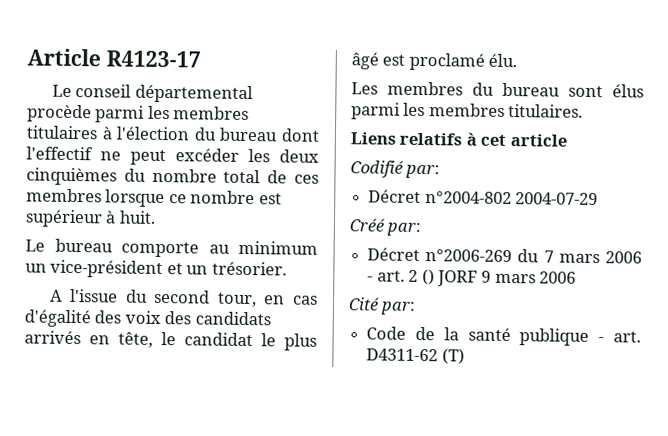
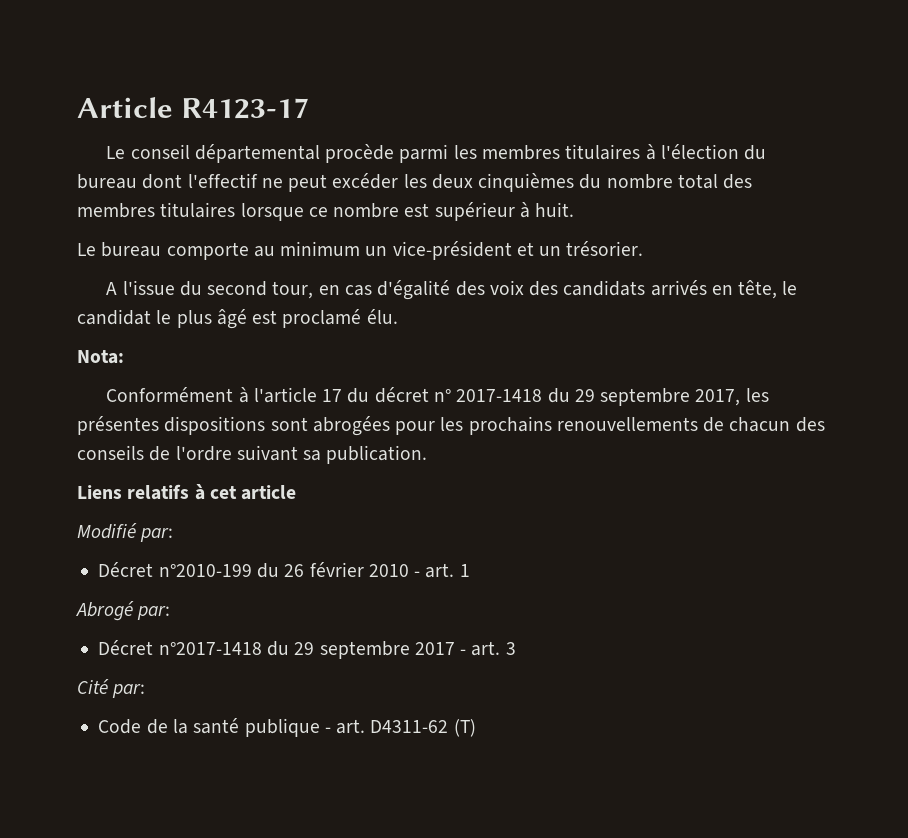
- Le conseil départemental procède parmi les membres titulaires à l'élection du bureau dont l'effectif ne peut excéder les deux cinquièmes du nombre total de ces membres lorsque ce nombre est supérieur à huit.
+ Le conseil départemental procède parmi les membres titulaires à l'élection du bureau dont l'effectif ne peut excéder les deux cinquièmes du nombre total des membres titulaires lorsque ce nombre est supérieur à huit.
- Les membres du bureau sont élus parmi les membres titulaires.
+ Nota:
+ Conformément à l'article 17 du décret n° 2017-1418 du 29 septembre 2017, les présentes dispositions sont abrogées pour les prochains renouvellements de chacun des conseils de l'ordre suivant sa publication.
- Codifié par:
- Décret n°2004-802 2004-07-29
- Créé par:
- Décret n°2006-269 du 7 mars 2006 - art. 2 () JORF 9 mars 2006
+ Modifié par:
+ Décret n°2010-199 du 26 février 2010 - art. 1
+ Abrogé par:
+ Décret n°2017-1418 du 29 septembre 2017 - art. 3

